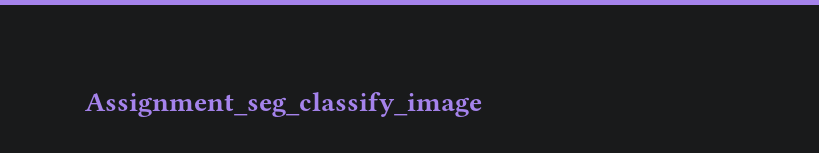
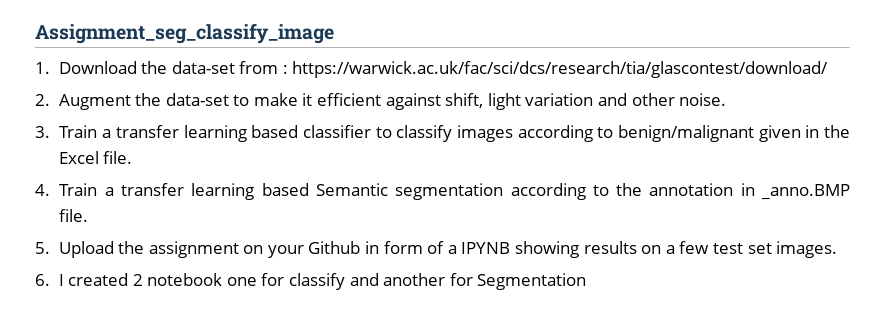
+ 1. Download the data-set from : https://warwick.ac.uk/fac/sci/dcs/research/tia/glascontest/download/
+ 2. Augment the data-set to make it efficient against shift, light variation and other noise.
+ 3. Train a transfer learning based classifier to classify images according to benign/malignant given in the Excel file.
+ 4. Train a transfer learning based Semantic segmentation according to the annotation in _anno.BMP file.
+ 5. Upload the assignment on your Github in form of a IPYNB showing results on a few test set images.
+ 6. I created 2 notebook one for classify and another for Segmentation

